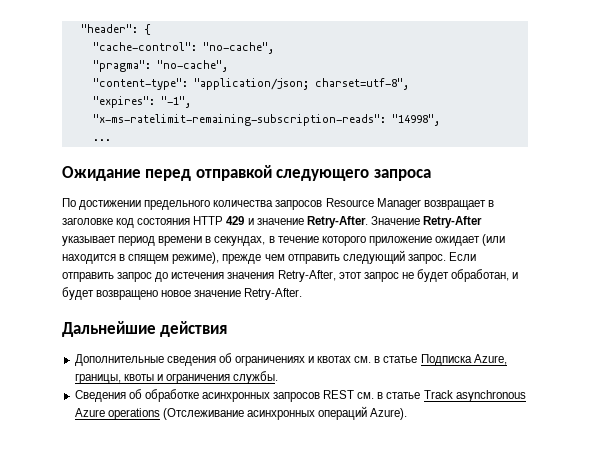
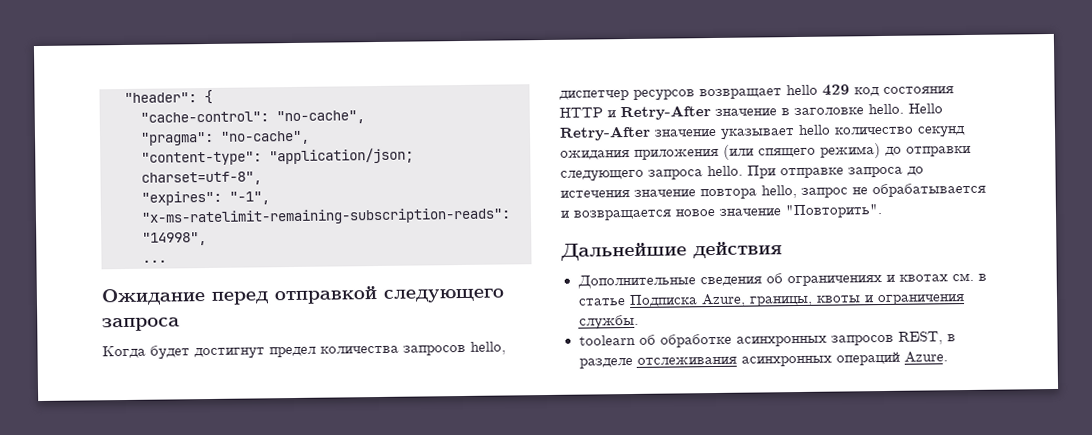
- По достижении предельного количества запросов Resource Manager возвращает в заголовке код состояния HTTP 429 и значение Retry-After. Значение Retry-After указывает период времени в секундах, в течение которого приложение ожидает (или находится в спящем режиме), прежде чем отправить следующий запрос. Если отправить запрос до истечения значения Retry-After, этот запрос не будет обработан, и будет возвращено новое значение Retry-After.
+ Когда будет достигнут предел количества запросов hello, диспетчер ресурсов возвращает hello 429 код состояния HTTP и Retry-After значение в заголовке hello. Hello Retry-After значение указывает hello количество секунд ожидания приложения (или спящего режима) до отправки следующего запроса hello. При отправке запроса до истечения значение повтора hello, запрос не обрабатывается и возвращается новое значение "Повторить".
- Сведения об обработке асинхронных запросов REST см. в статье Track asynchronous Azure operations (Отслеживание асинхронных операций Azure).
+ toolearn об обработке асинхронных запросов REST, в разделе отслеживания асинхронных операций Azure.

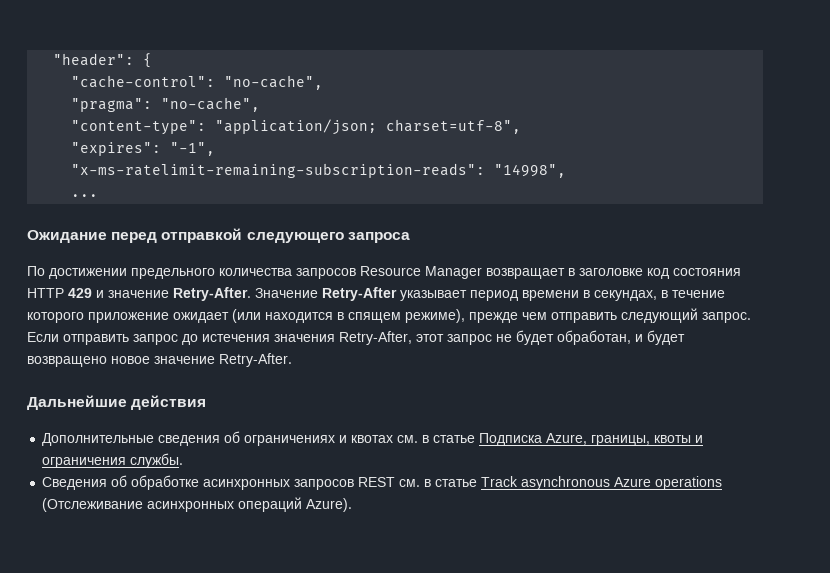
- Когда будет достигнут предел количества запросов hello, диспетчер ресурсов возвращает hello 429 код состояния HTTP и Retry-After значение в заголовке hello. Hello Retry-After значение указывает hello количество секунд ожидания приложения (или спящего режима) до отправки следующего запроса hello. При отправке запроса до истечения значение повтора hello, запрос не обрабатывается и возвращается новое значение "Повторить".
+ По достижении предельного количества запросов Resource Manager возвращает в заголовке код состояния HTTP 429 и значение Retry-After. Значение Retry-After указывает период времени в секундах, в течение которого приложение ожидает (или находится в спящем режиме), прежде чем отправить следующий запрос. Если отправить запрос до истечения значения Retry-After, этот запрос не будет обработан, и будет возвращено новое значение Retry-After.
- toolearn об обработке асинхронных запросов REST, в разделе отслеживания асинхронных операций Azure.
+ Сведения об обработке асинхронных запросов REST см. в статье Track asynchronous Azure operations (Отслеживание асинхронных операций Azure).

